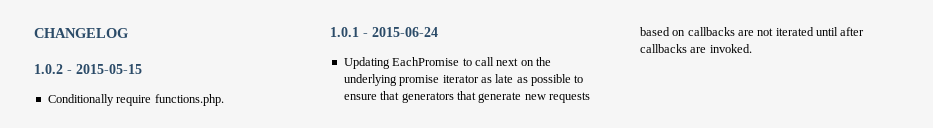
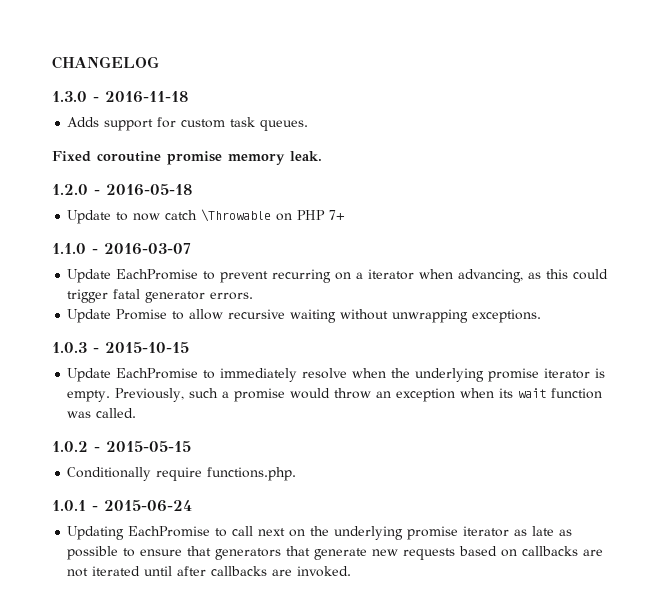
+ 1.3.0 - 2016-11-18
+ Adds support for custom task queues.
+ Fixed coroutine promise memory leak.
+ 1.2.0 - 2016-05-18
+ Update to now catch \Throwable on PHP 7+
+ 1.1.0 - 2016-03-07
+ Update EachPromise to prevent recurring on a iterator when advancing, as this could trigger fatal generator errors.
+ Update Promise to allow recursive waiting without unwrapping exceptions.
+ 1.0.3 - 2015-10-15
+ Update EachPromise to immediately resolve when the underlying promise iterator is empty. Previously, such a promise would throw an exception when its wait function was called.

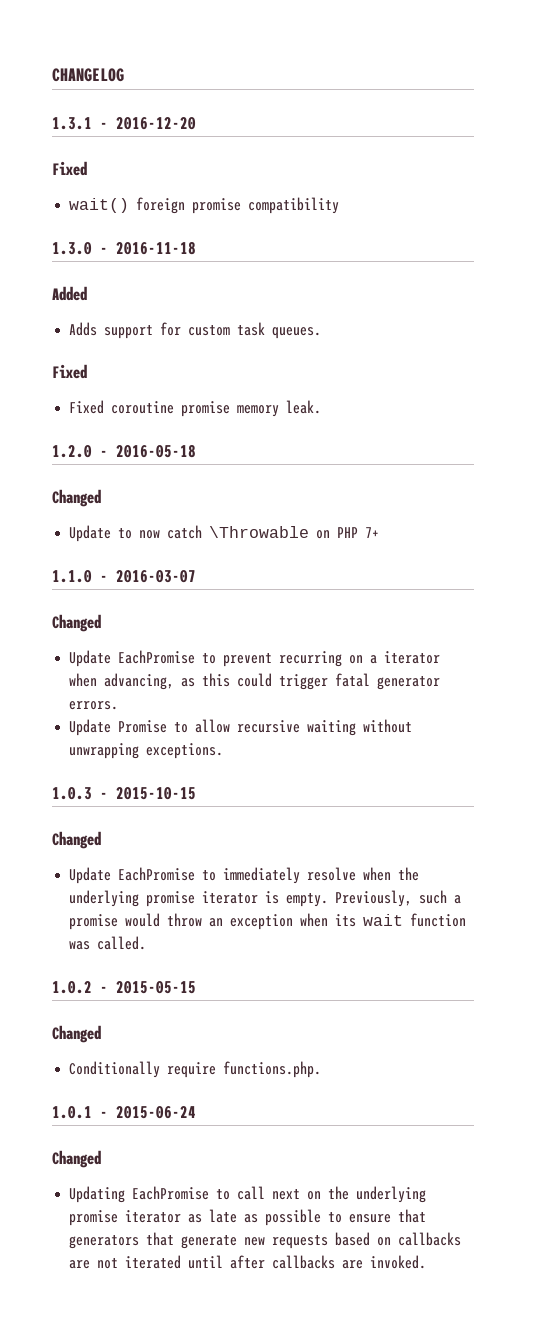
+ 1.3.1 - 2016-12-20
+ Fixed
+ wait() foreign promise compatibility
+ Added
  Adds support for custom task queues.
+ Fixed
  1.2.0 - 2016-05-18
+ Changed
  1.1.0 - 2016-03-07
+ Changed
  1.0.3 - 2015-10-15
+ Changed
  1.0.2 - 2015-05-15
+ Changed
  1.0.1 - 2015-06-24
+ Changed

